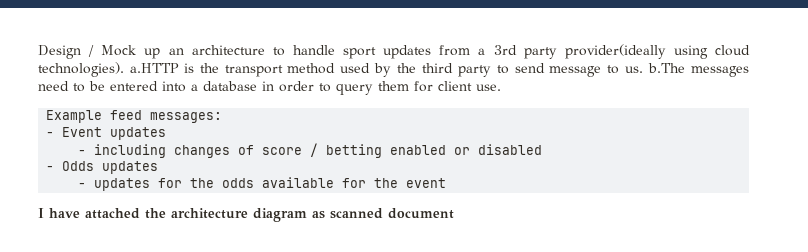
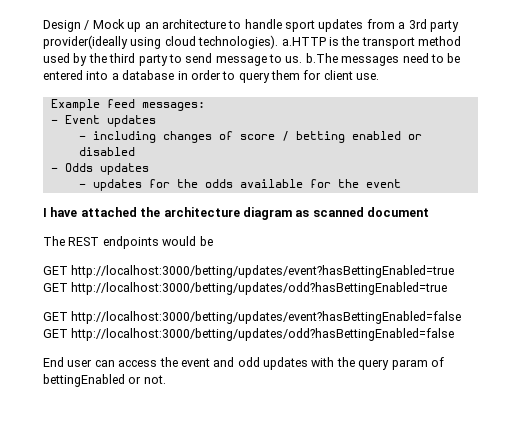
+ The REST endpoints would be
+ GET http://localhost:3000/betting/updates/event?hasBettingEnabled=true GET http://localhost:3000/betting/updates/odd?hasBettingEnabled=true
+ GET http://localhost:3000/betting/updates/event?hasBettingEnabled=false GET http://localhost:3000/betting/updates/odd?hasBettingEnabled=false
+ End user can access the event and odd updates with the query param of bettingEnabled or not.

